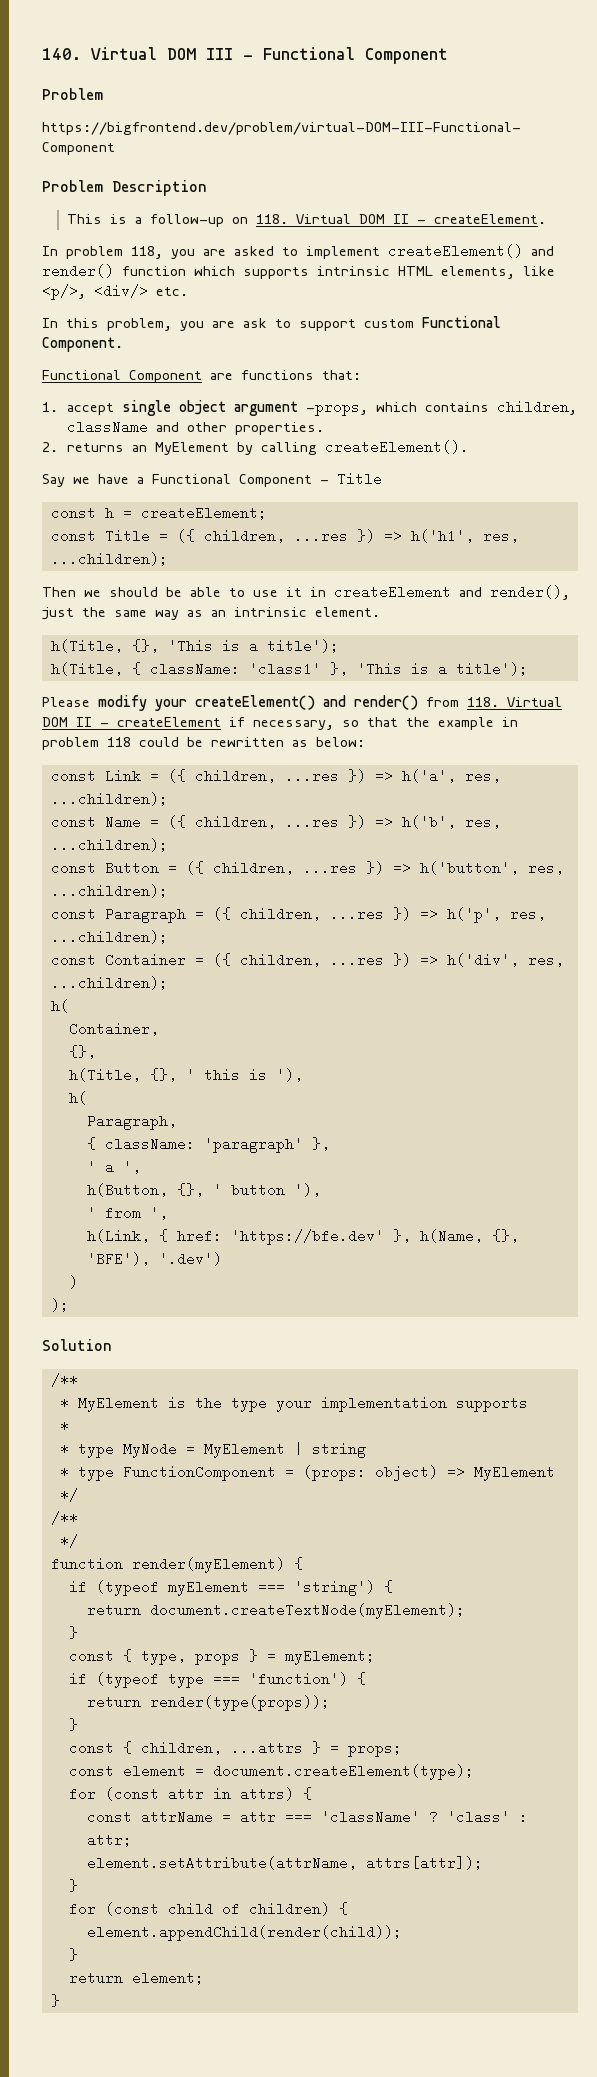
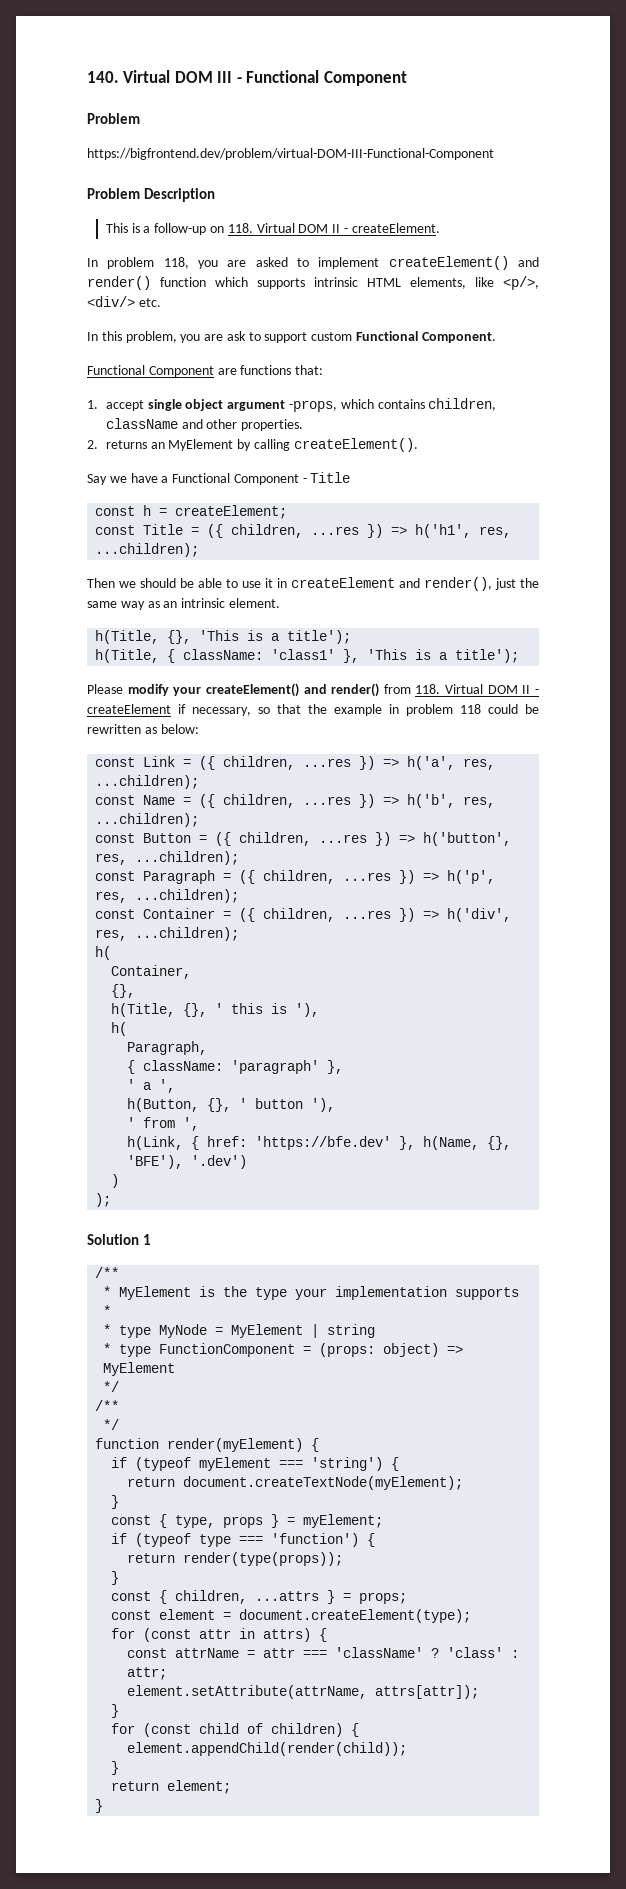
- Solution
+ Solution 1

